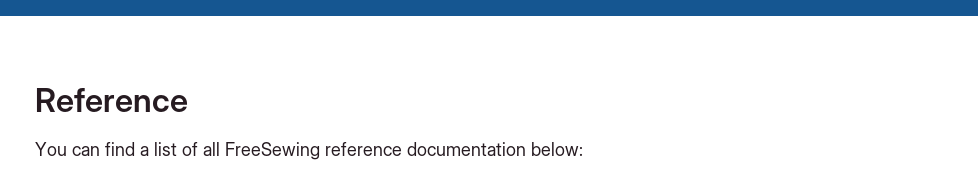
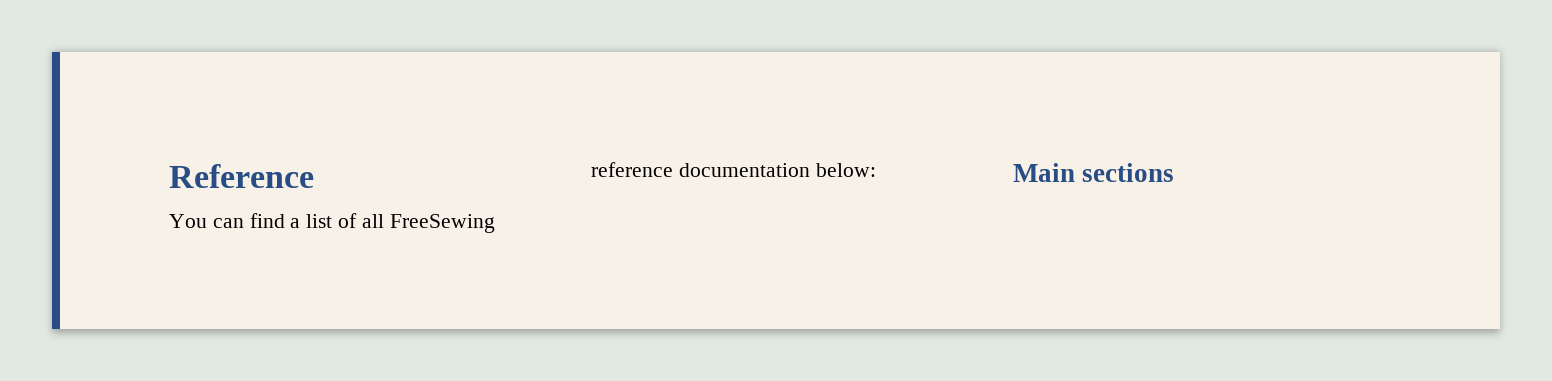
+ Main sections

